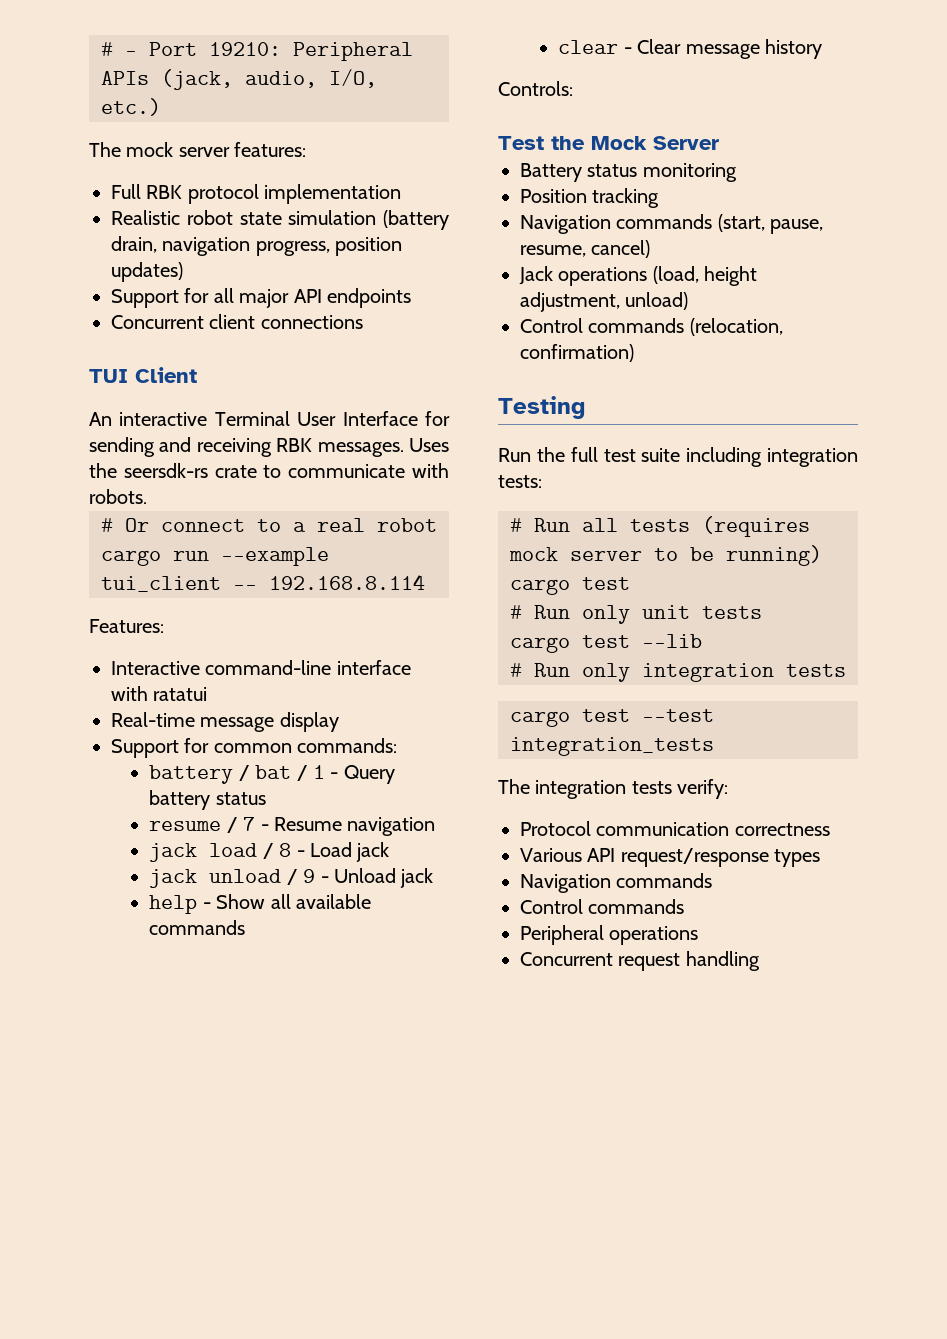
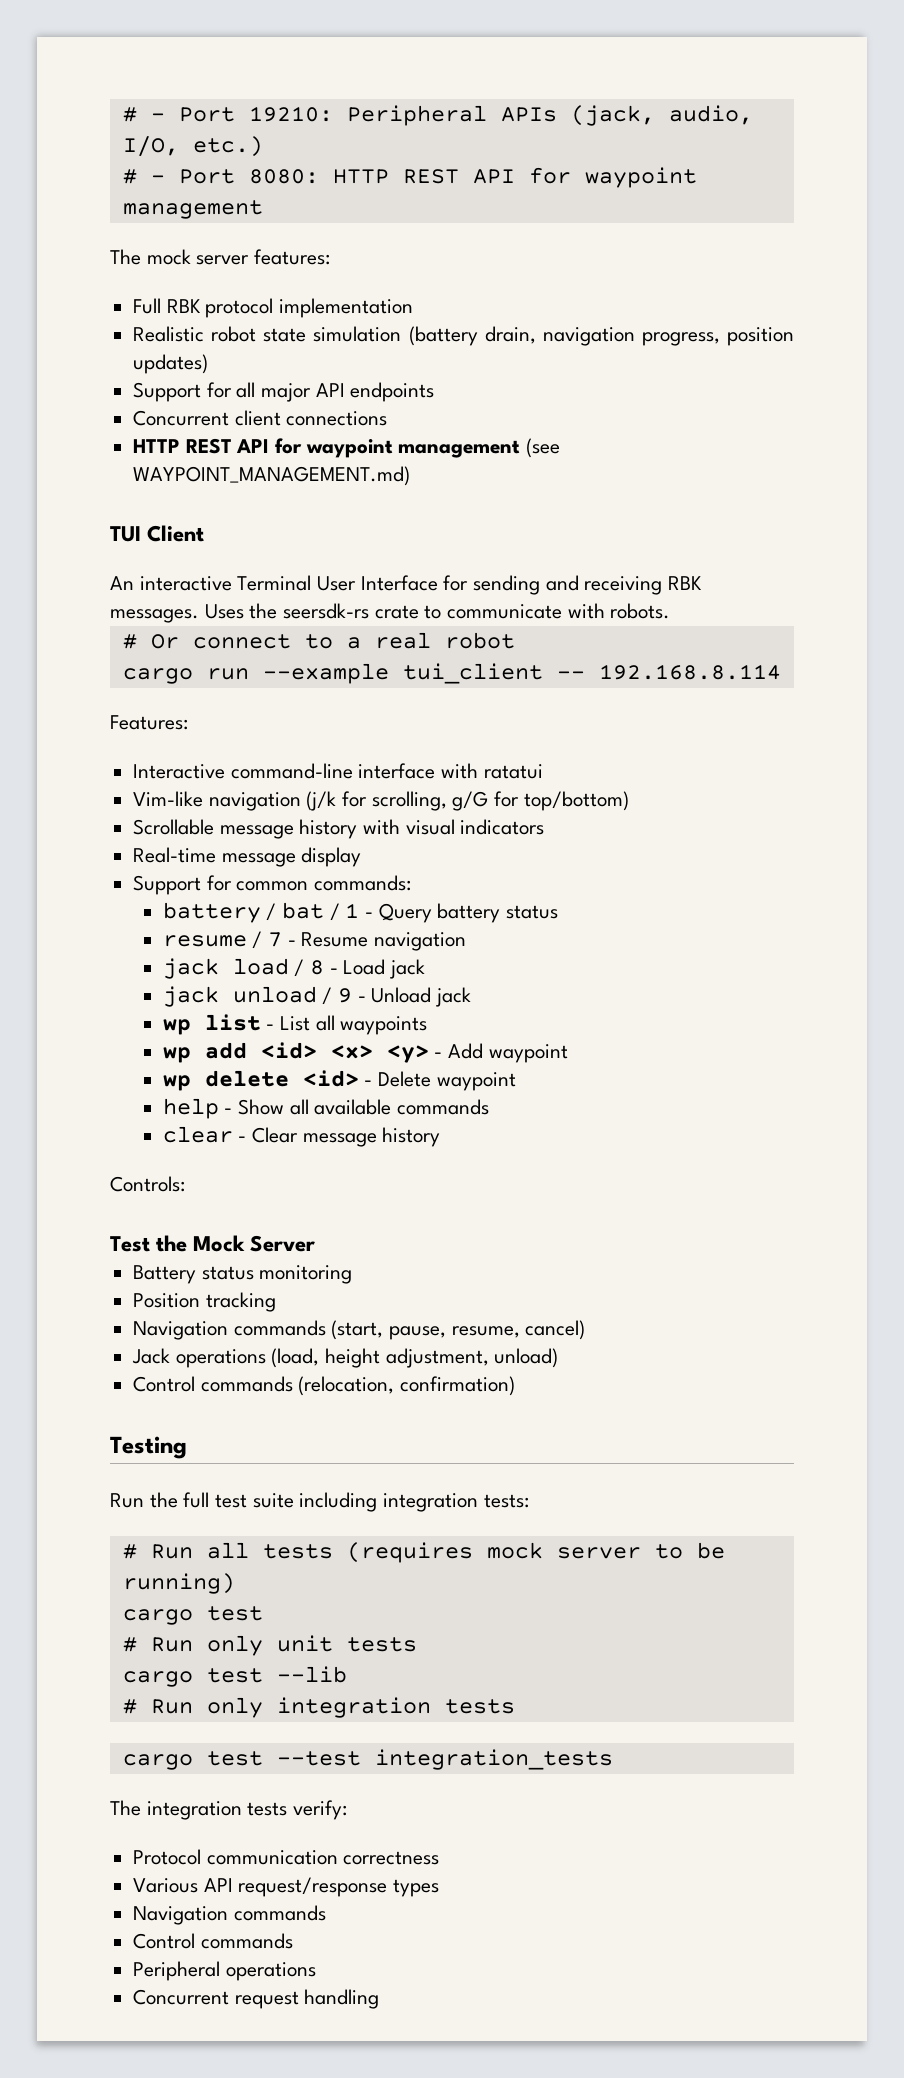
+ # - Port 8080: HTTP REST API for waypoint management
+ HTTP REST API for waypoint management (see WAYPOINT_MANAGEMENT.md)
+ Vim-like navigation (j/k for scrolling, g/G for top/bottom)
+ Scrollable message history with visual indicators
+ wp list - List all waypoints
+ wp add <id> <x> <y> - Add waypoint
+ wp delete <id> - Delete waypoint

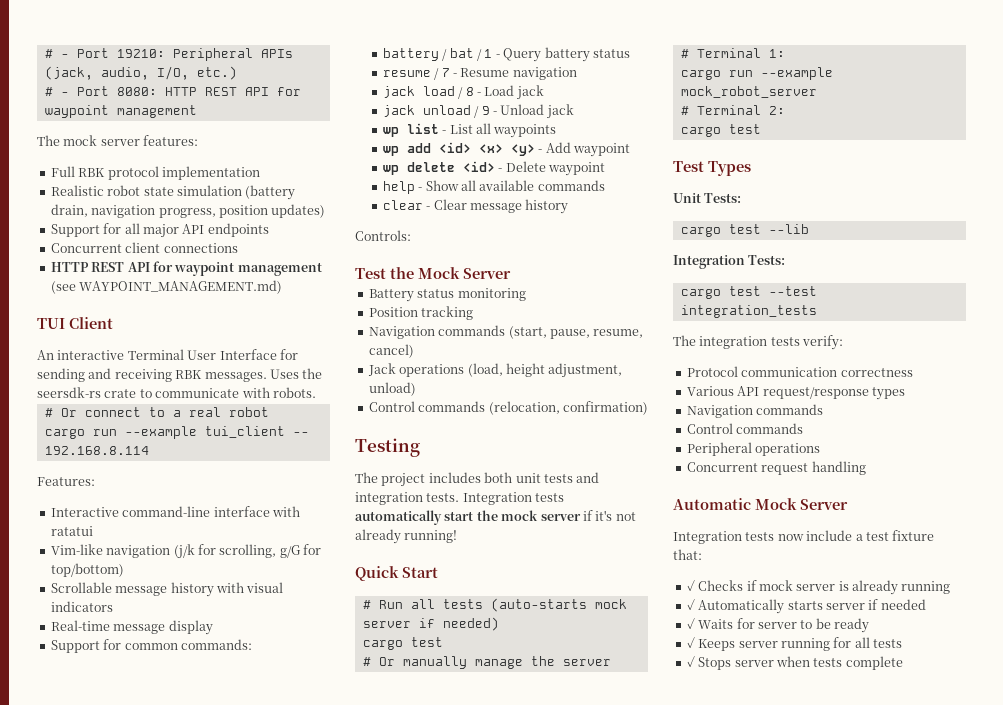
- Run the full test suite including integration tests:
+ The project includes both unit tests and integration tests. Integration tests automatically start the mock server if it's not already running!
+ Quick Start
- # Run all tests (requires mock server to be running)
+ # Run all tests (auto-starts mock server if needed)
- # Run only unit tests
+ # Or manually manage the server
+ # Terminal 1:
+ cargo run --example mock_robot_server
+ # Terminal 2:
+ cargo test
+ Test Types
+ Unit Tests:
  cargo test --lib
- # Run only integration tests
+ Integration Tests:
+ Automatic Mock Server
+ Integration tests now include a test fixture that:
+ ✓ Checks if mock server is already running
+ ✓ Automatically starts server if needed
+ ✓ Waits for server to be ready
+ ✓ Keeps server running for all tests
+ ✓ Stops server when tests complete

